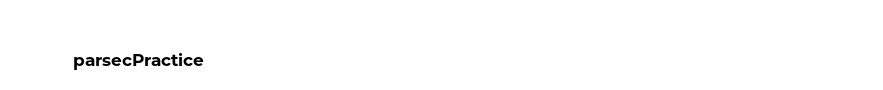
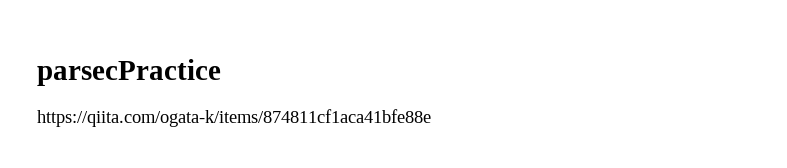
+ https://qiita.com/ogata-k/items/874811cf1aca41bfe88e

